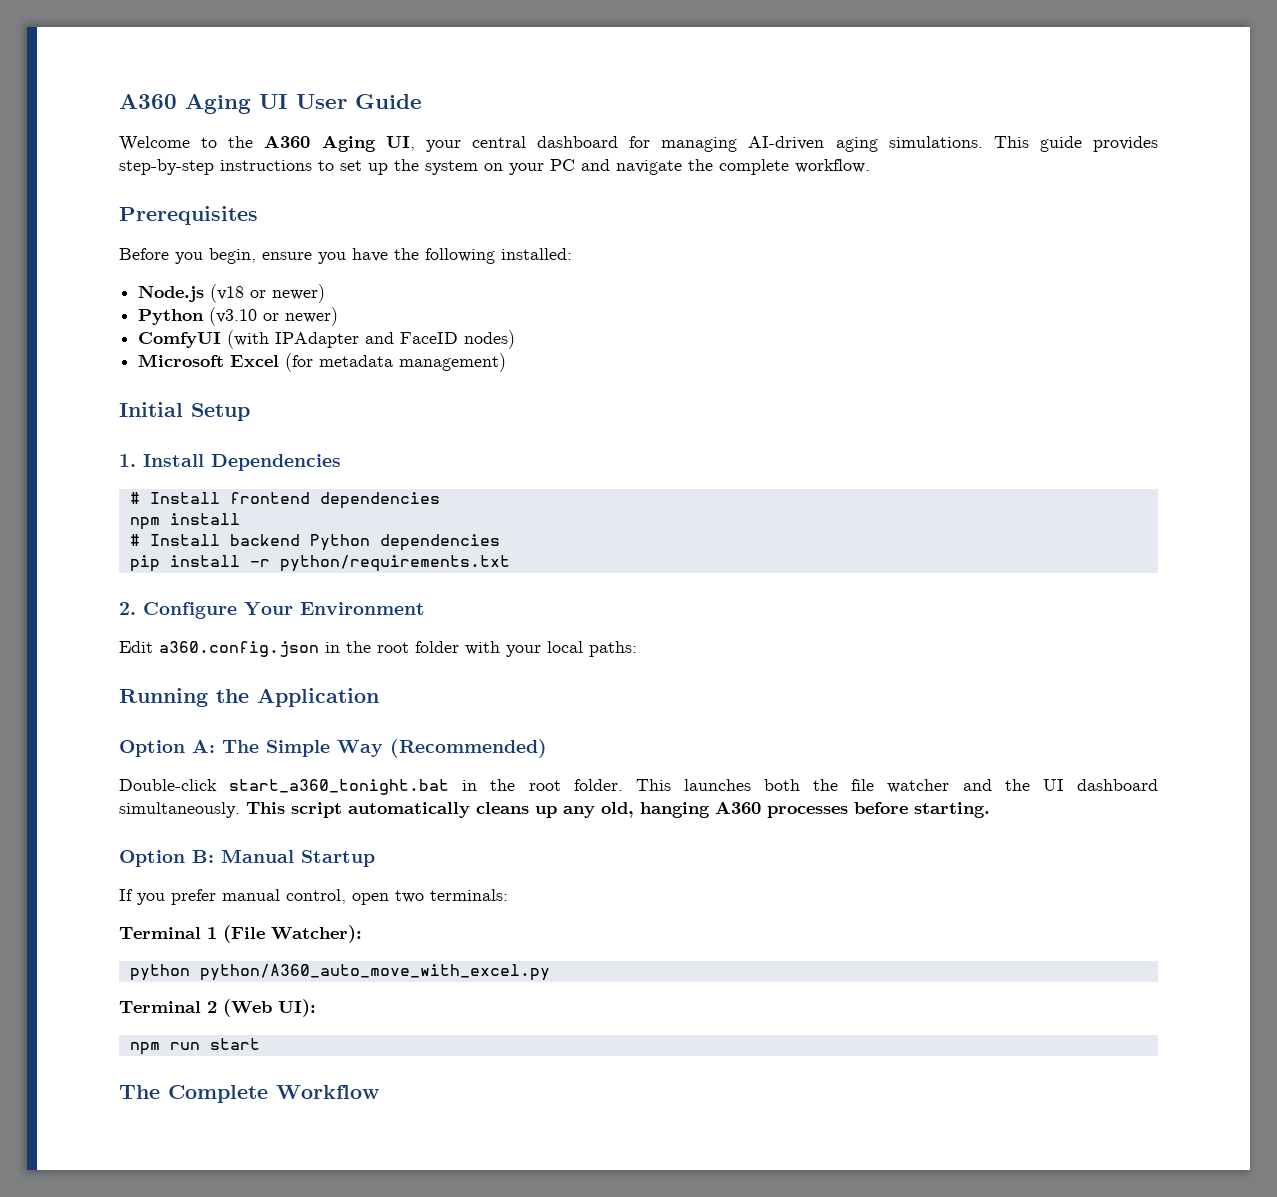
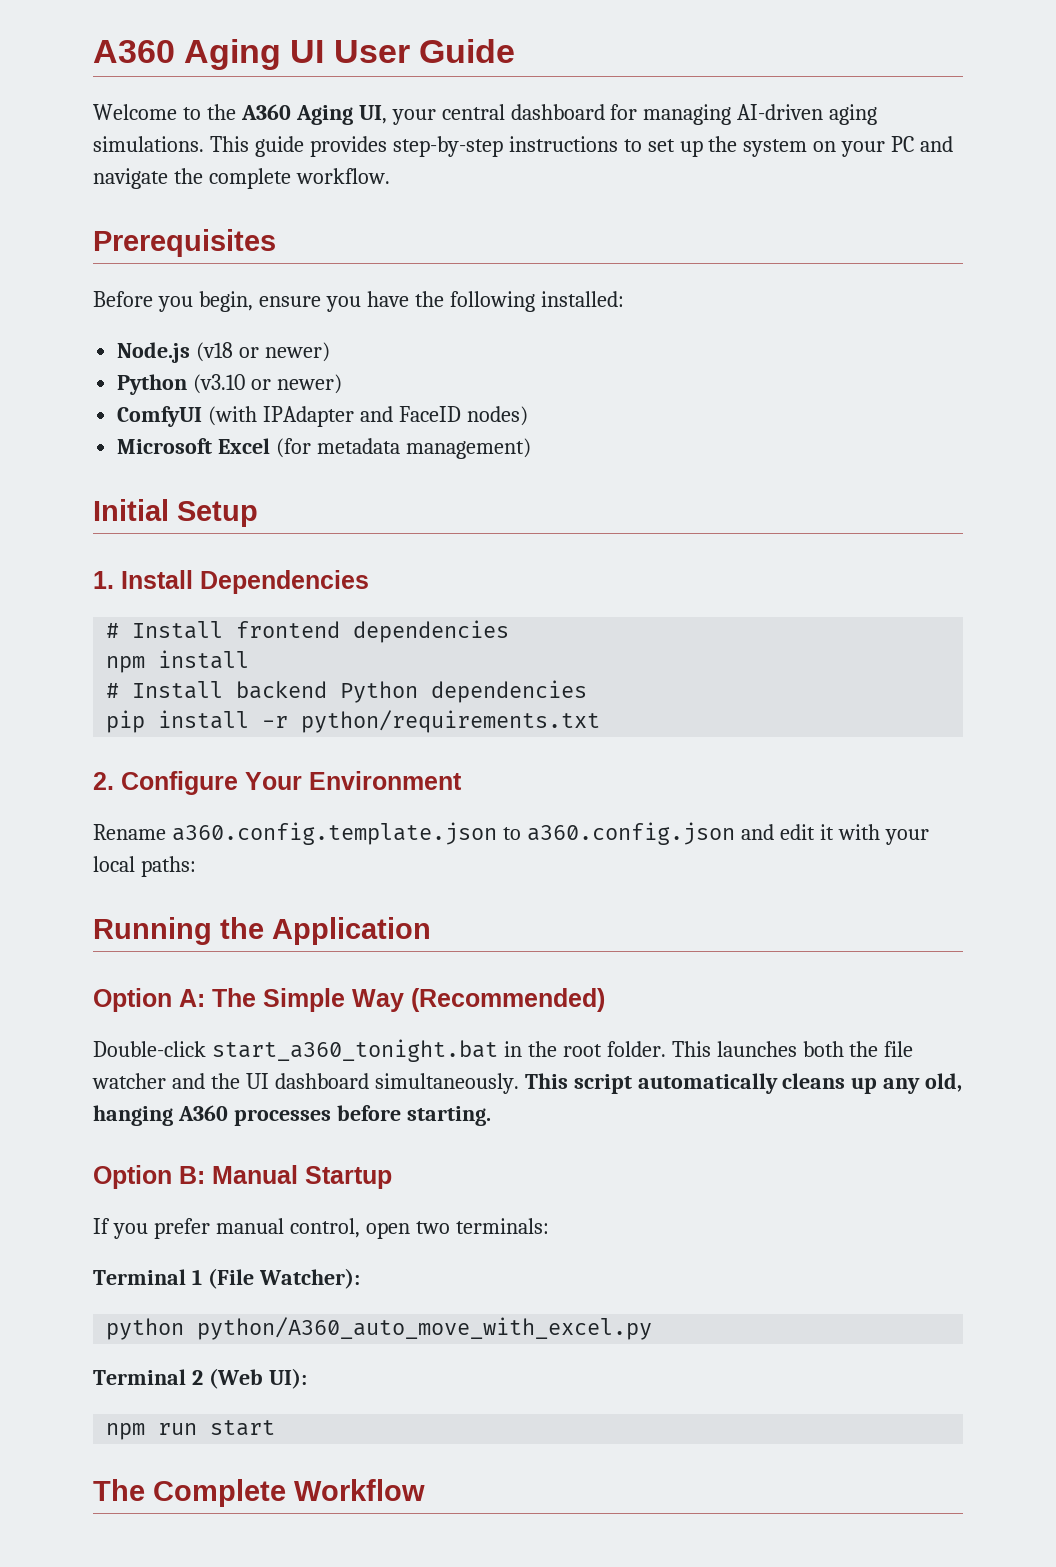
- Edit a360.config.json in the root folder with your local paths:
+ Rename a360.config.template.json to a360.config.json and edit it with your local paths:

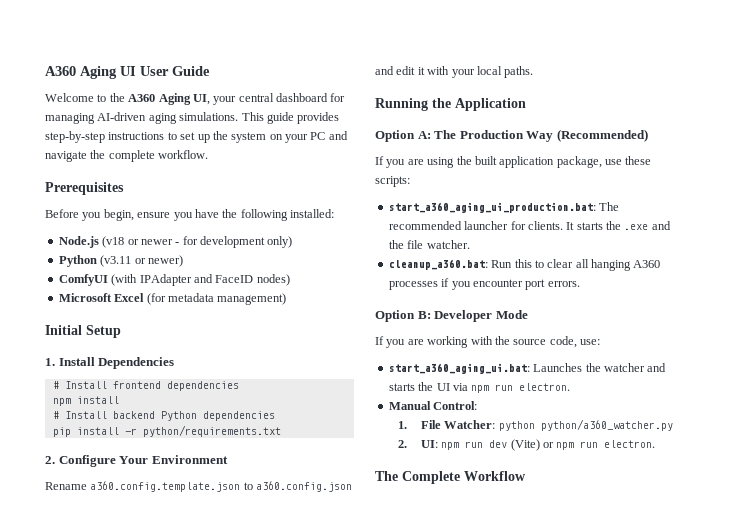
- Node.js (v18 or newer)
- Python (v3.10 or newer)
+ Node.js (v18 or newer - for development only)
+ Python (v3.11 or newer)
- Rename a360.config.template.json to a360.config.json and edit it with your local paths:
+ Rename a360.config.template.json to a360.config.json and edit it with your local paths.
- Option A: The Simple Way (Recommended)
+ Option A: The Production Way (Recommended)
- Double-click start_a360_tonight.bat in the root folder. This launches both the file watcher and the UI dashboard simultaneously. This script automatically cleans up any old, hanging A360 processes before starting.
+ If you are using the built application package, use these scripts:
+ start_a360_aging_ui_production.bat: The recommended launcher for clients. It starts the .exe and the file watcher.
+ cleanup_a360.bat: Run this to clear all hanging A360 processes if you encounter port errors.
- Option B: Manual Startup
- If you prefer manual control, open two terminals:
- Terminal 1 (File Watcher):
- python python/A360_auto_move_with_excel.py
- Terminal 2 (Web UI):
- npm run start
+ Option B: Developer Mode
+ If you are working with the source code, use:
+ start_a360_aging_ui.bat: Launches the watcher and starts the UI via npm run electron.
+ Manual Control:
+ 1. File Watcher: python python/a360_watcher.py
+ 2. UI: npm run dev (Vite) or npm run electron.

